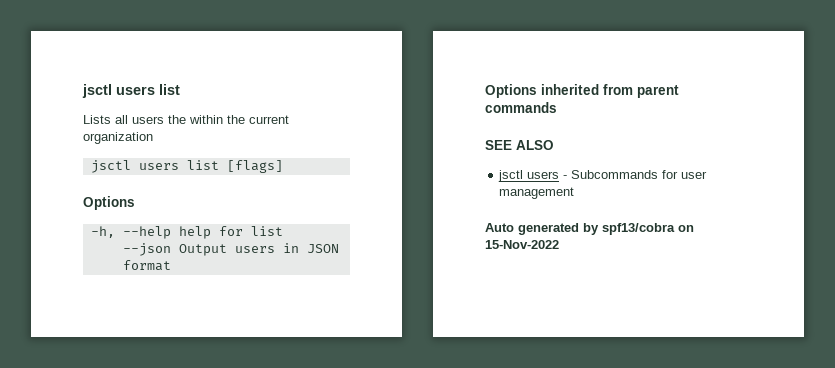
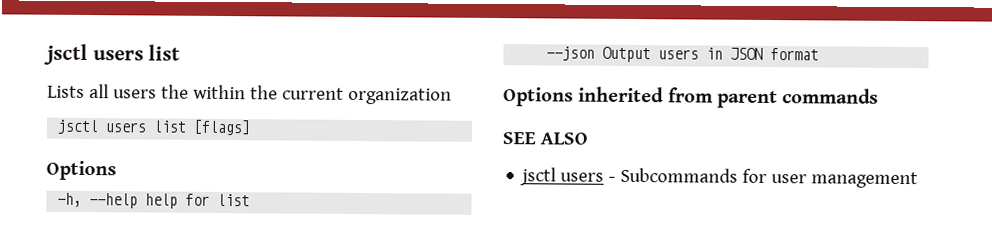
- Auto generated by spf13/cobra on 15-Nov-2022

